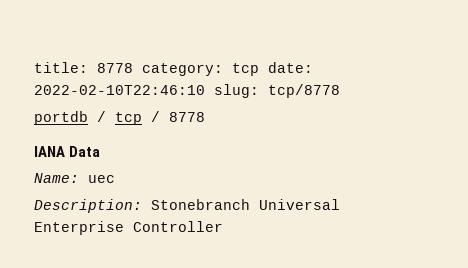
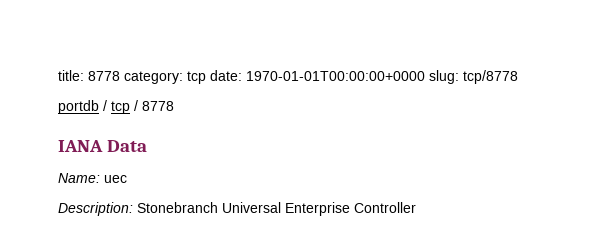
- title: 8778 category: tcp date: 2022-02-10T22:46:10 slug: tcp/8778
+ title: 8778 category: tcp date: 1970-01-01T00:00:00+0000 slug: tcp/8778

